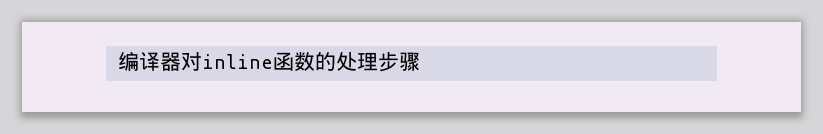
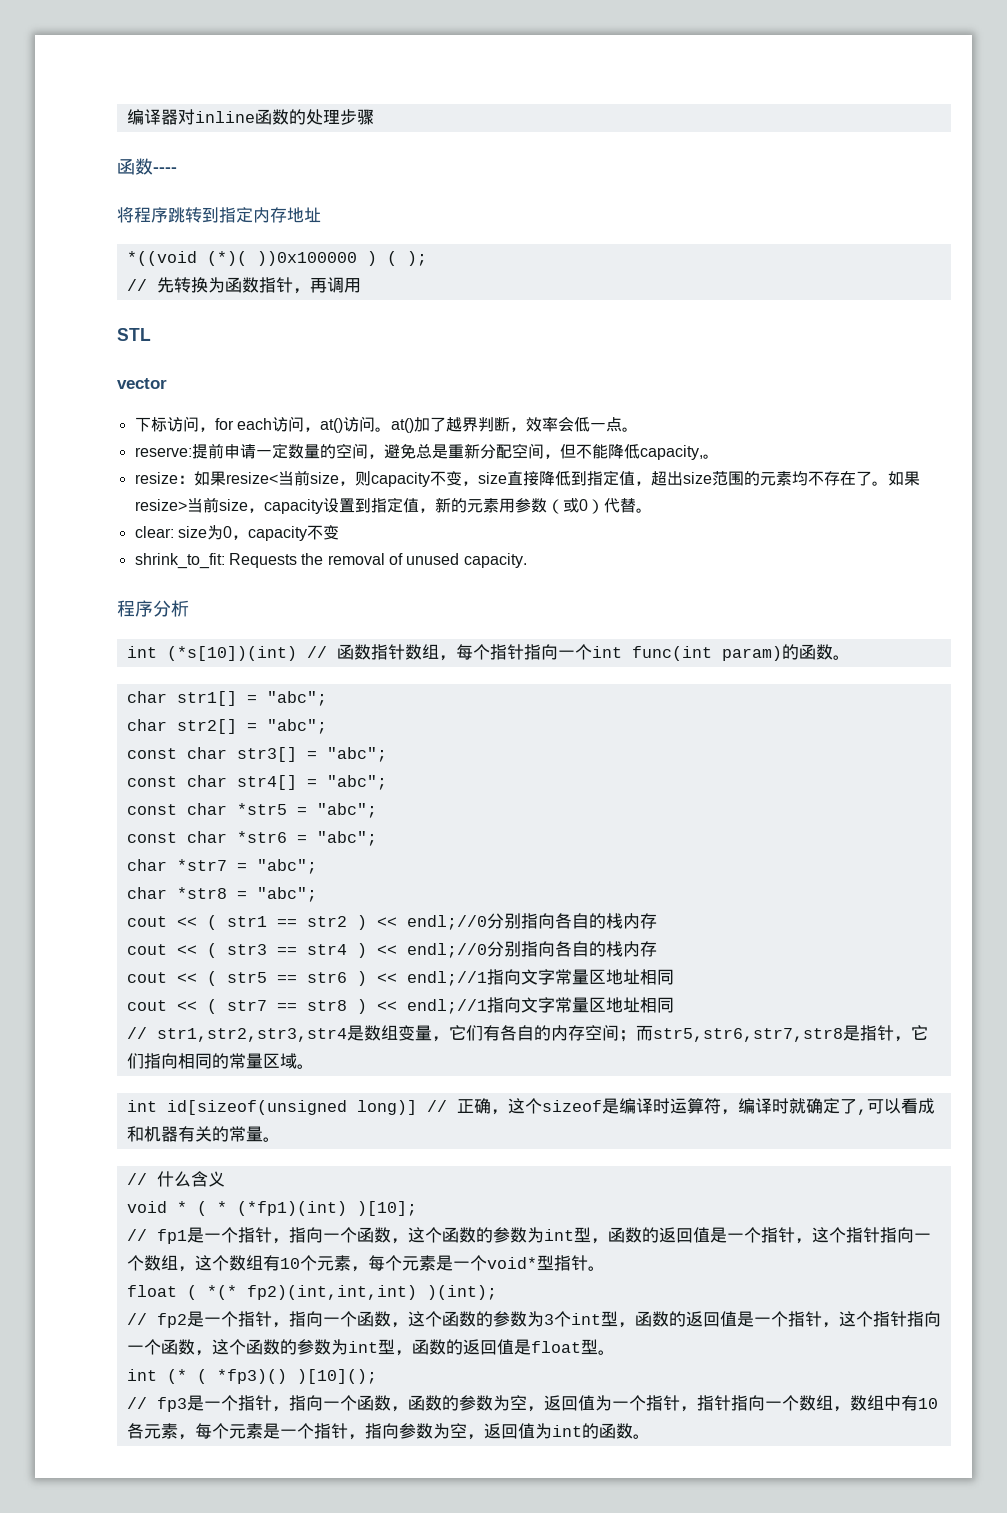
+ 函数----
+ 将程序跳转到指定内存地址
+ *((void (*)( ))0x100000 ) ( );
+ // 先转换为函数指针，再调用
+ STL
+ vector
+ 下标访问，for each访问，at()访问。at()加了越界判断，效率会低一点。
+ reserve:提前申请一定数量的空间，避免总是重新分配空间，但不能降低capacity,。
+ resize：如果resize<当前size，则capacity不变，size直接降低到指定值，超出size范围的元素均不存在了。如果resize>当前size，capacity设置到指定值，新的元素用参数（或0）代替。
+ clear: size为0，capacity不变
+ shrink_to_fit: Requests the removal of unused capacity.
+ 程序分析
+ int (*s[10])(int) // 函数指针数组，每个指针指向一个int func(int param)的函数。
+ char str1[] = "abc";
+ char str2[] = "abc";
+ const char str3[] = "abc";
+ const char str4[] = "abc";
+ const char *str5 = "abc";
+ const char *str6 = "abc";
+ char *str7 = "abc";
+ char *str8 = "abc";
+ cout << ( str1 == str2 ) << endl;//0分别指向各自的栈内存
+ cout << ( str3 == str4 ) << endl;//0分别指向各自的栈内存
+ cout << ( str5 == str6 ) << endl;//1指向文字常量区地址相同
+ cout << ( str7 == str8 ) << endl;//1指向文字常量区地址相同
+ // str1,str2,str3,str4是数组变量，它们有各自的内存空间；而str5,str6,str7,str8是指针，它们指向相同的常量区域。
+ int id[sizeof(unsigned long)] // 正确，这个sizeof是编译时运算符，编译时就确定了,可以看成和机器有关的常量。
+ // 什么含义
+ void * ( * (*fp1)(int) )[10];
+ // fp1是一个指针，指向一个函数，这个函数的参数为int型，函数的返回值是一个指针，这个指针指向一个数组，这个数组有10个元素，每个元素是一个void*型指针。
+ float ( *(* fp2)(int,int,int) )(int);
+ // fp2是一个指针，指向一个函数，这个函数的参数为3个int型，函数的返回值是一个指针，这个指针指向一个函数，这个函数的参数为int型，函数的返回值是float型。
+ int (* ( *fp3)() )[10]();
+ // fp3是一个指针，指向一个函数，函数的参数为空，返回值为一个指针，指针指向一个数组，数组中有10各元素，每个元素是一个指针，指向参数为空，返回值为int的函数。

